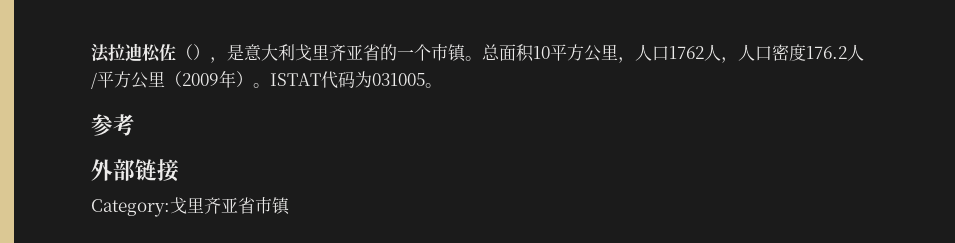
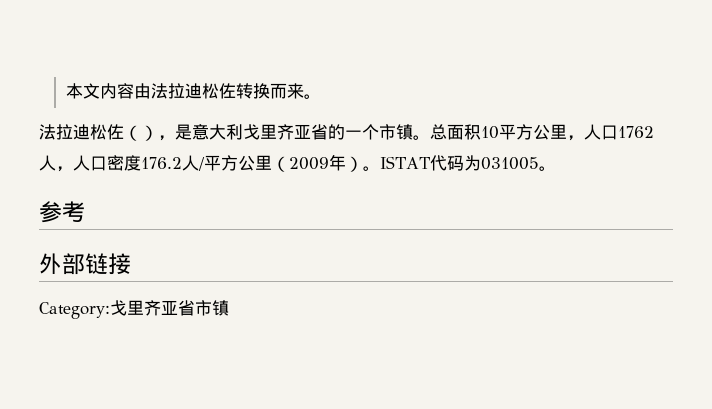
+ 本文内容由法拉迪松佐转换而来。

